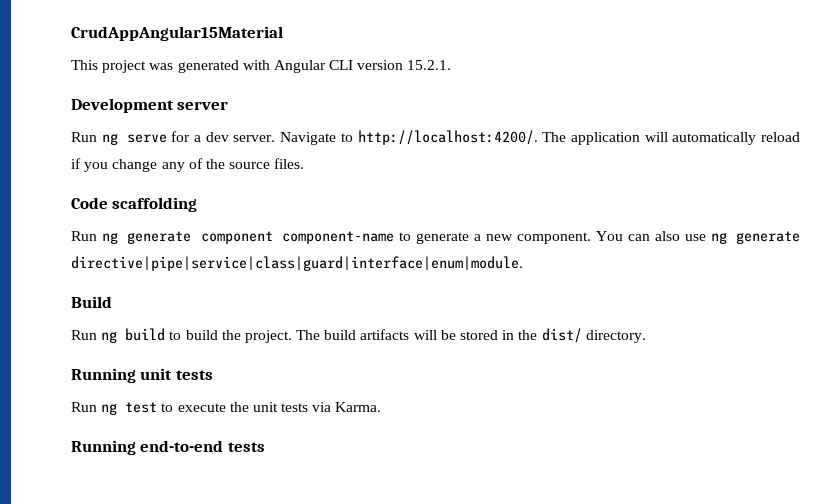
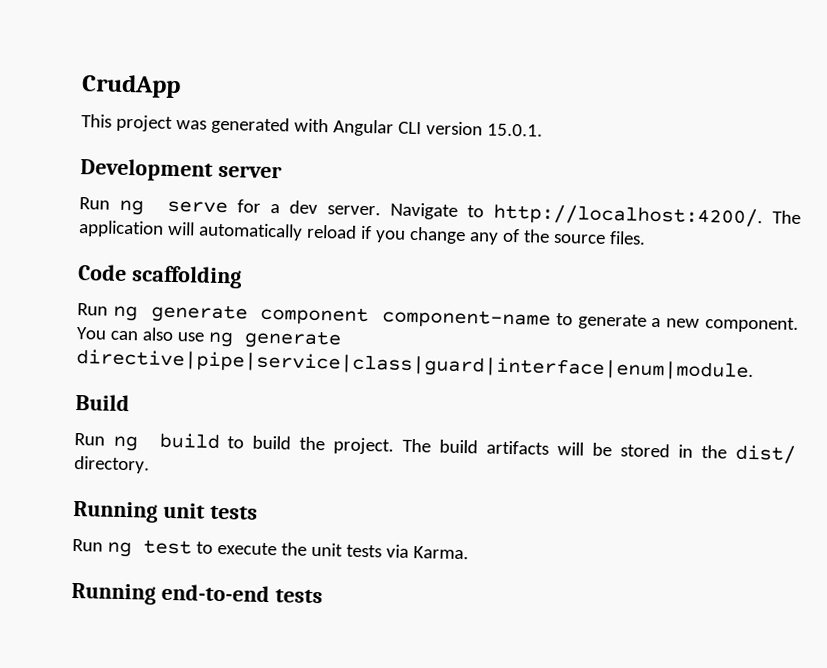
- CrudAppAngular15Material
+ CrudApp
- This project was generated with Angular CLI version 15.2.1.
+ This project was generated with Angular CLI version 15.0.1.

